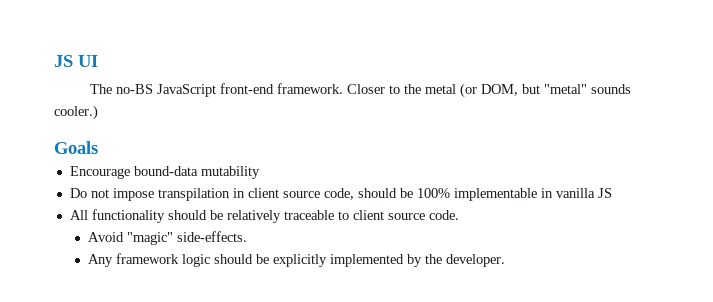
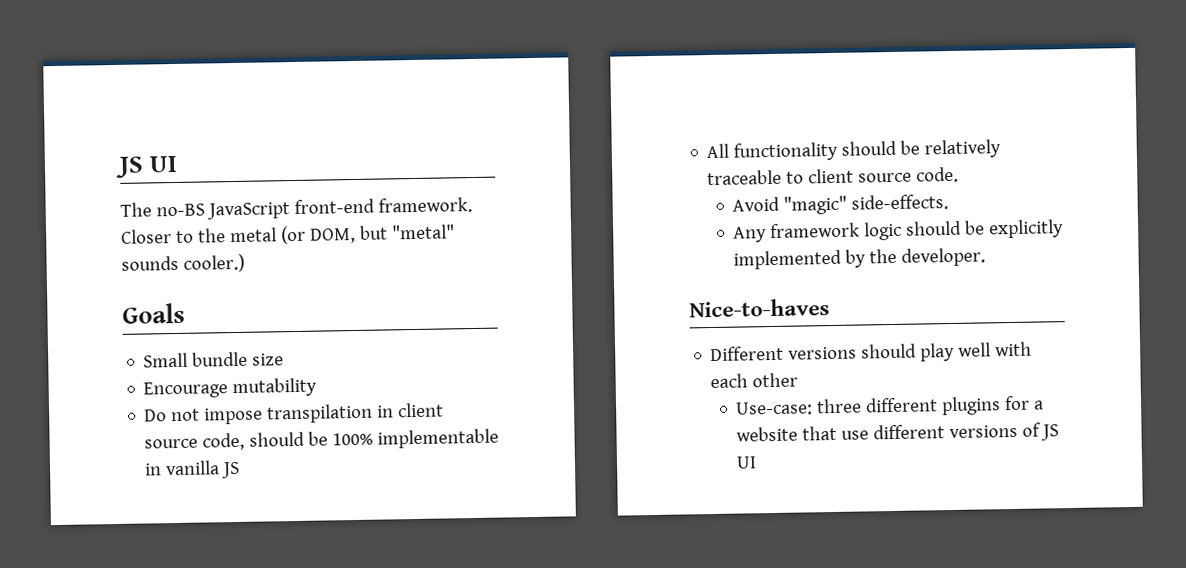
+ Small bundle size
- Encourage bound-data mutability
+ Encourage mutability
+ Nice-to-haves
+ Different versions should play well with each other
+ Use-case: three different plugins for a website that use different versions of JS UI

